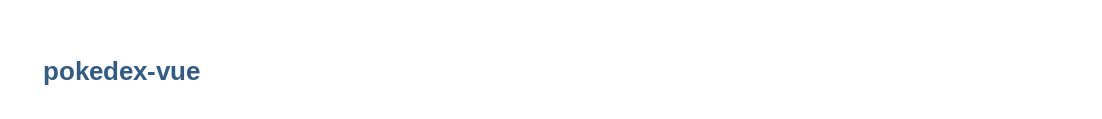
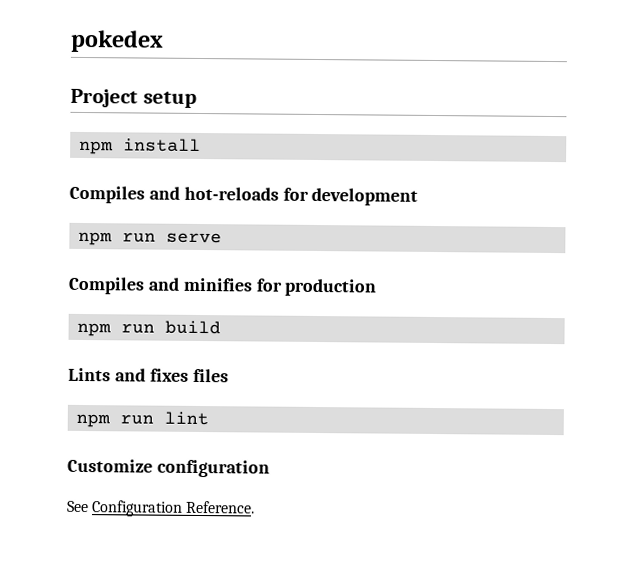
- pokedex-vue
+ pokedex
+ Project setup
+ npm install
+ Compiles and hot-reloads for development
+ npm run serve
+ Compiles and minifies for production
+ npm run build
+ Lints and fixes files
+ npm run lint
+ Customize configuration
+ See Configuration Reference.

